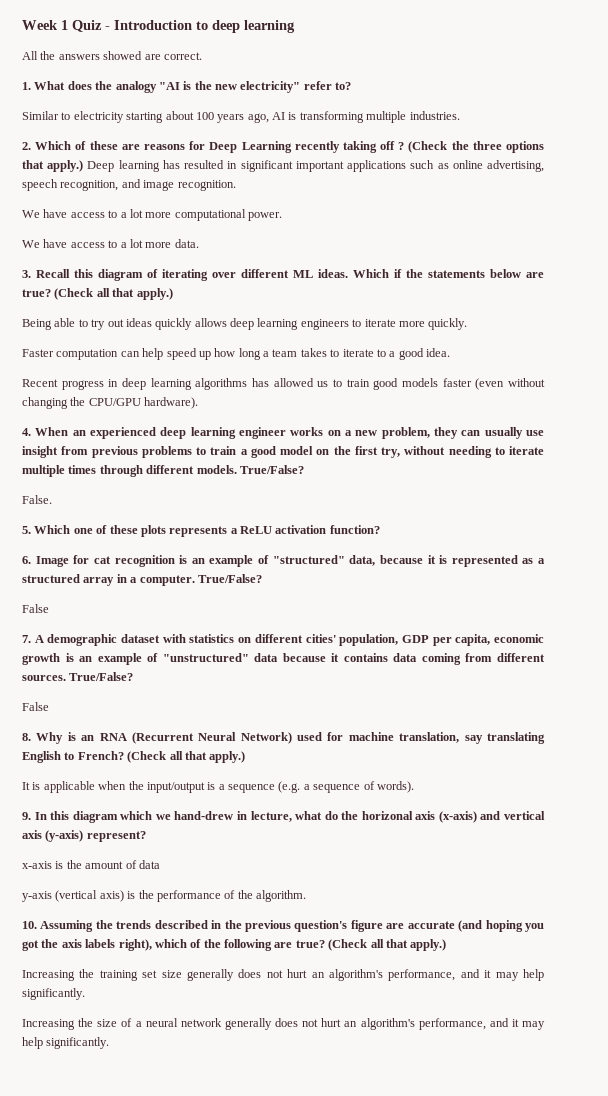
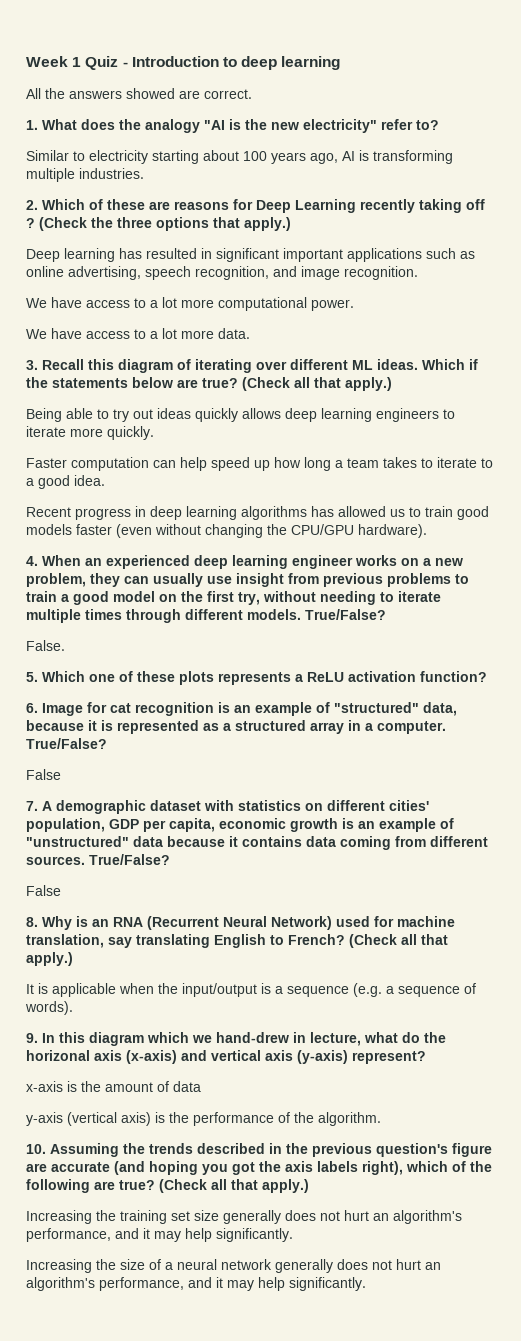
- (Check the three options that apply.) Deep learning has resulted in significant important applications such as online advertising, speech recognition, and image recognition.
+ (Check the three options that apply.)
+ Deep learning has resulted in significant important applications such as online advertising, speech recognition, and image recognition.

